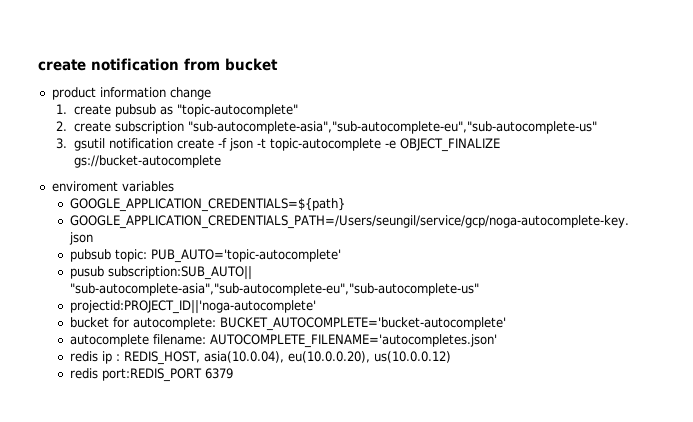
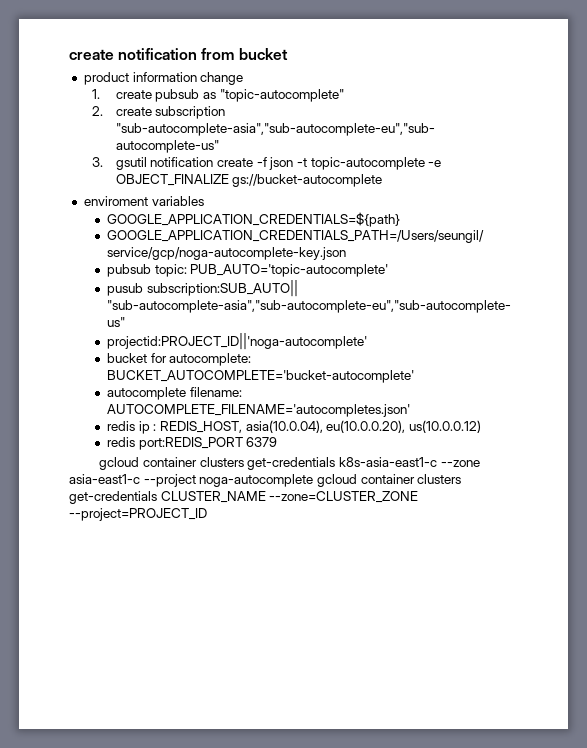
+ gcloud container clusters get-credentials k8s-asia-east1-c --zone asia-east1-c --project noga-autocomplete gcloud container clusters get-credentials CLUSTER_NAME --zone=CLUSTER_ZONE --project=PROJECT_ID

